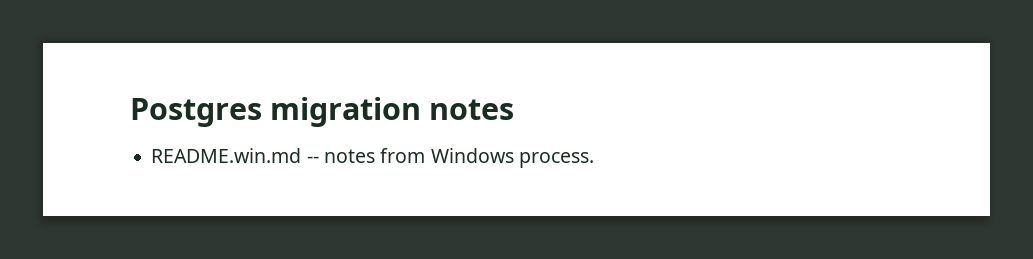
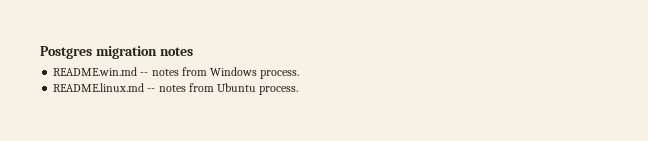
+ README.linux.md -- notes from Ubuntu process.

